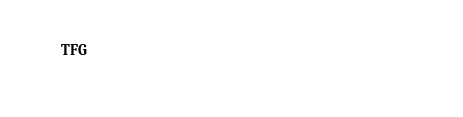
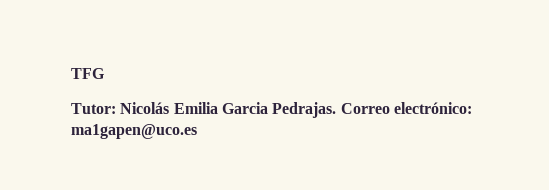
+ Tutor: Nicolás Emilia Garcia Pedrajas. Correo electrónico: ma1gapen@uco.es

